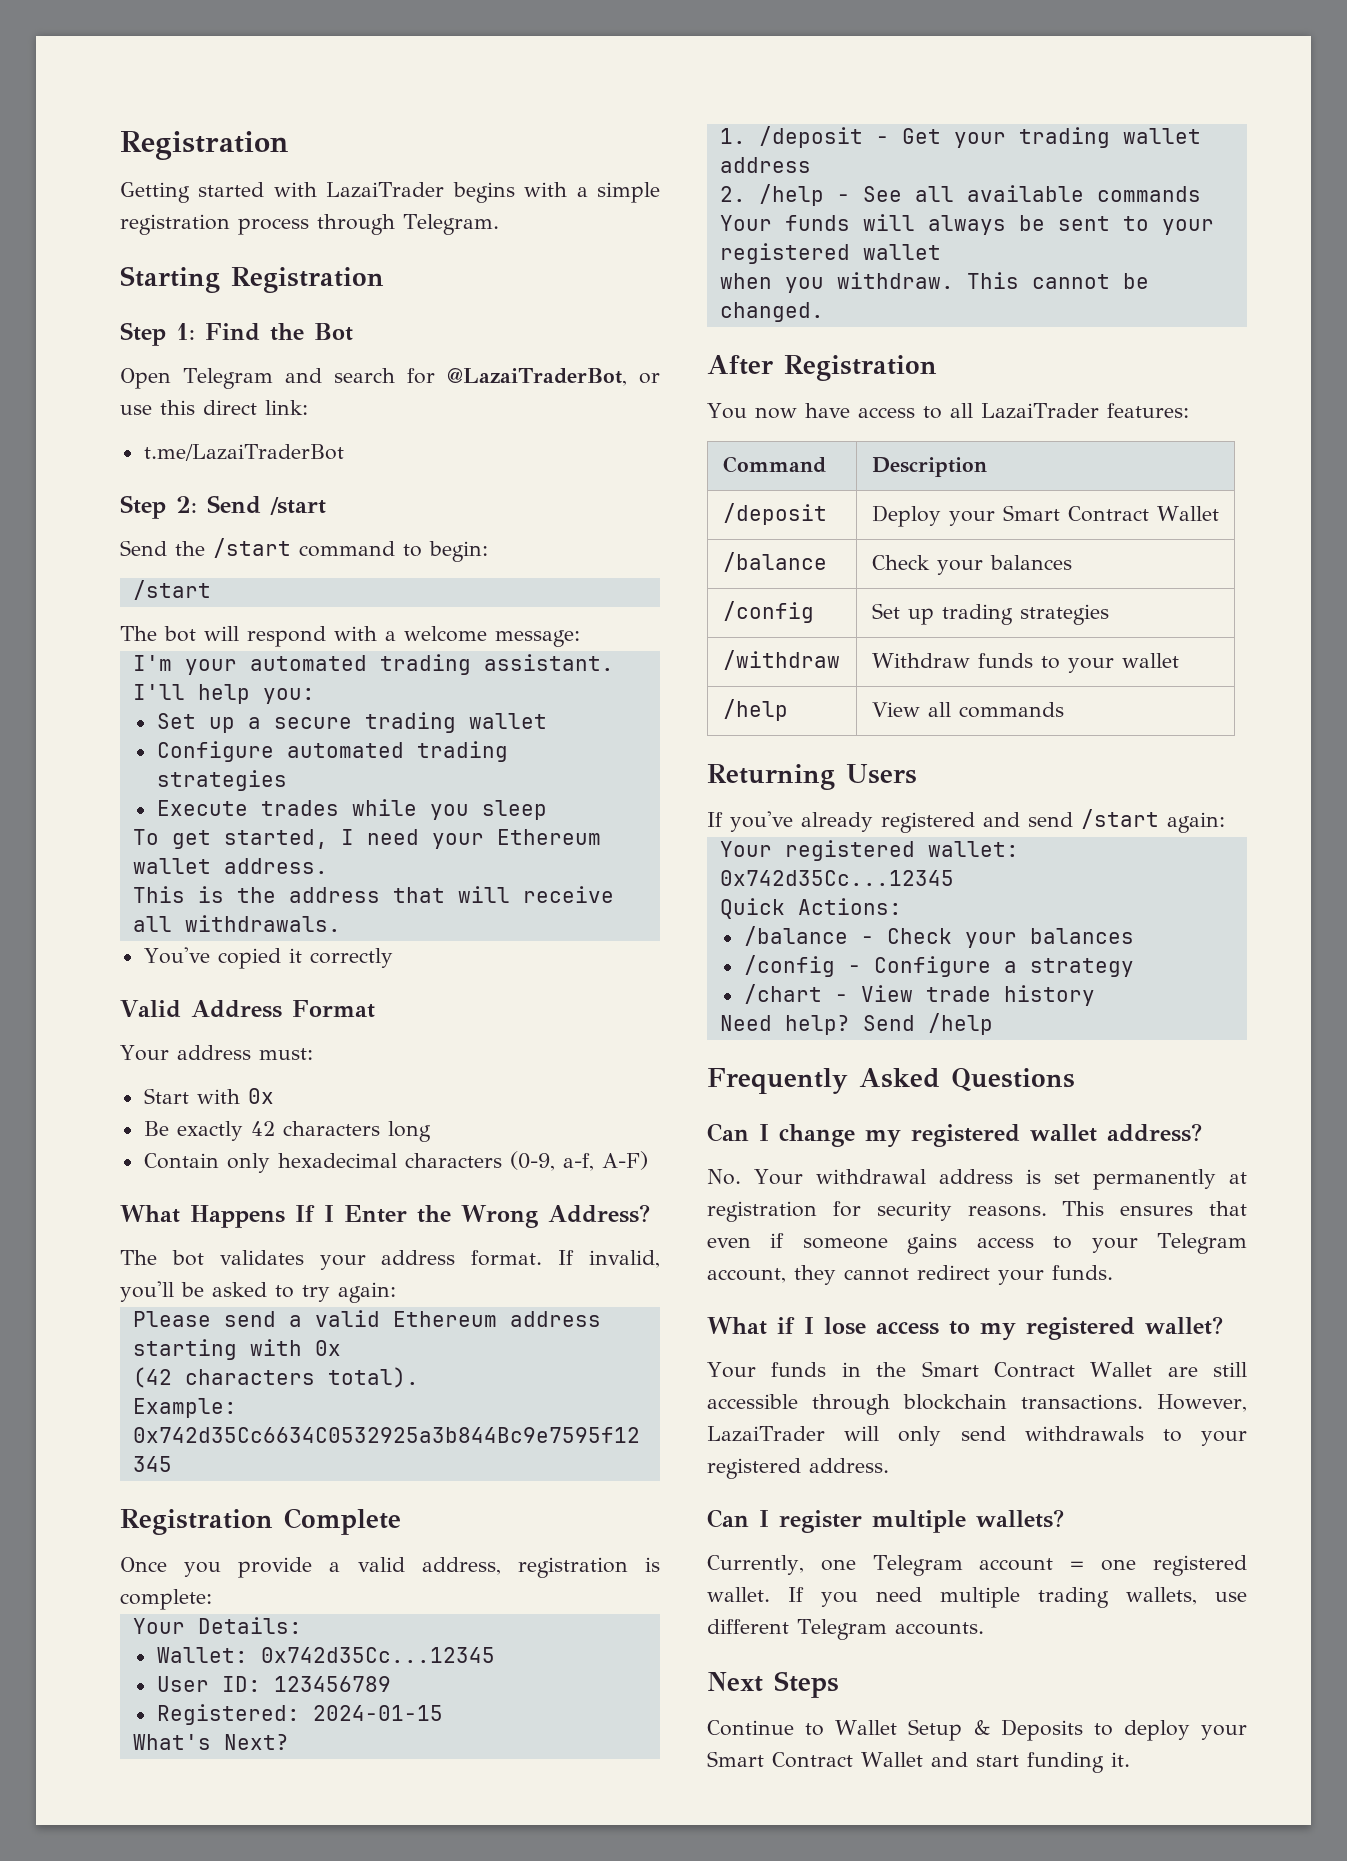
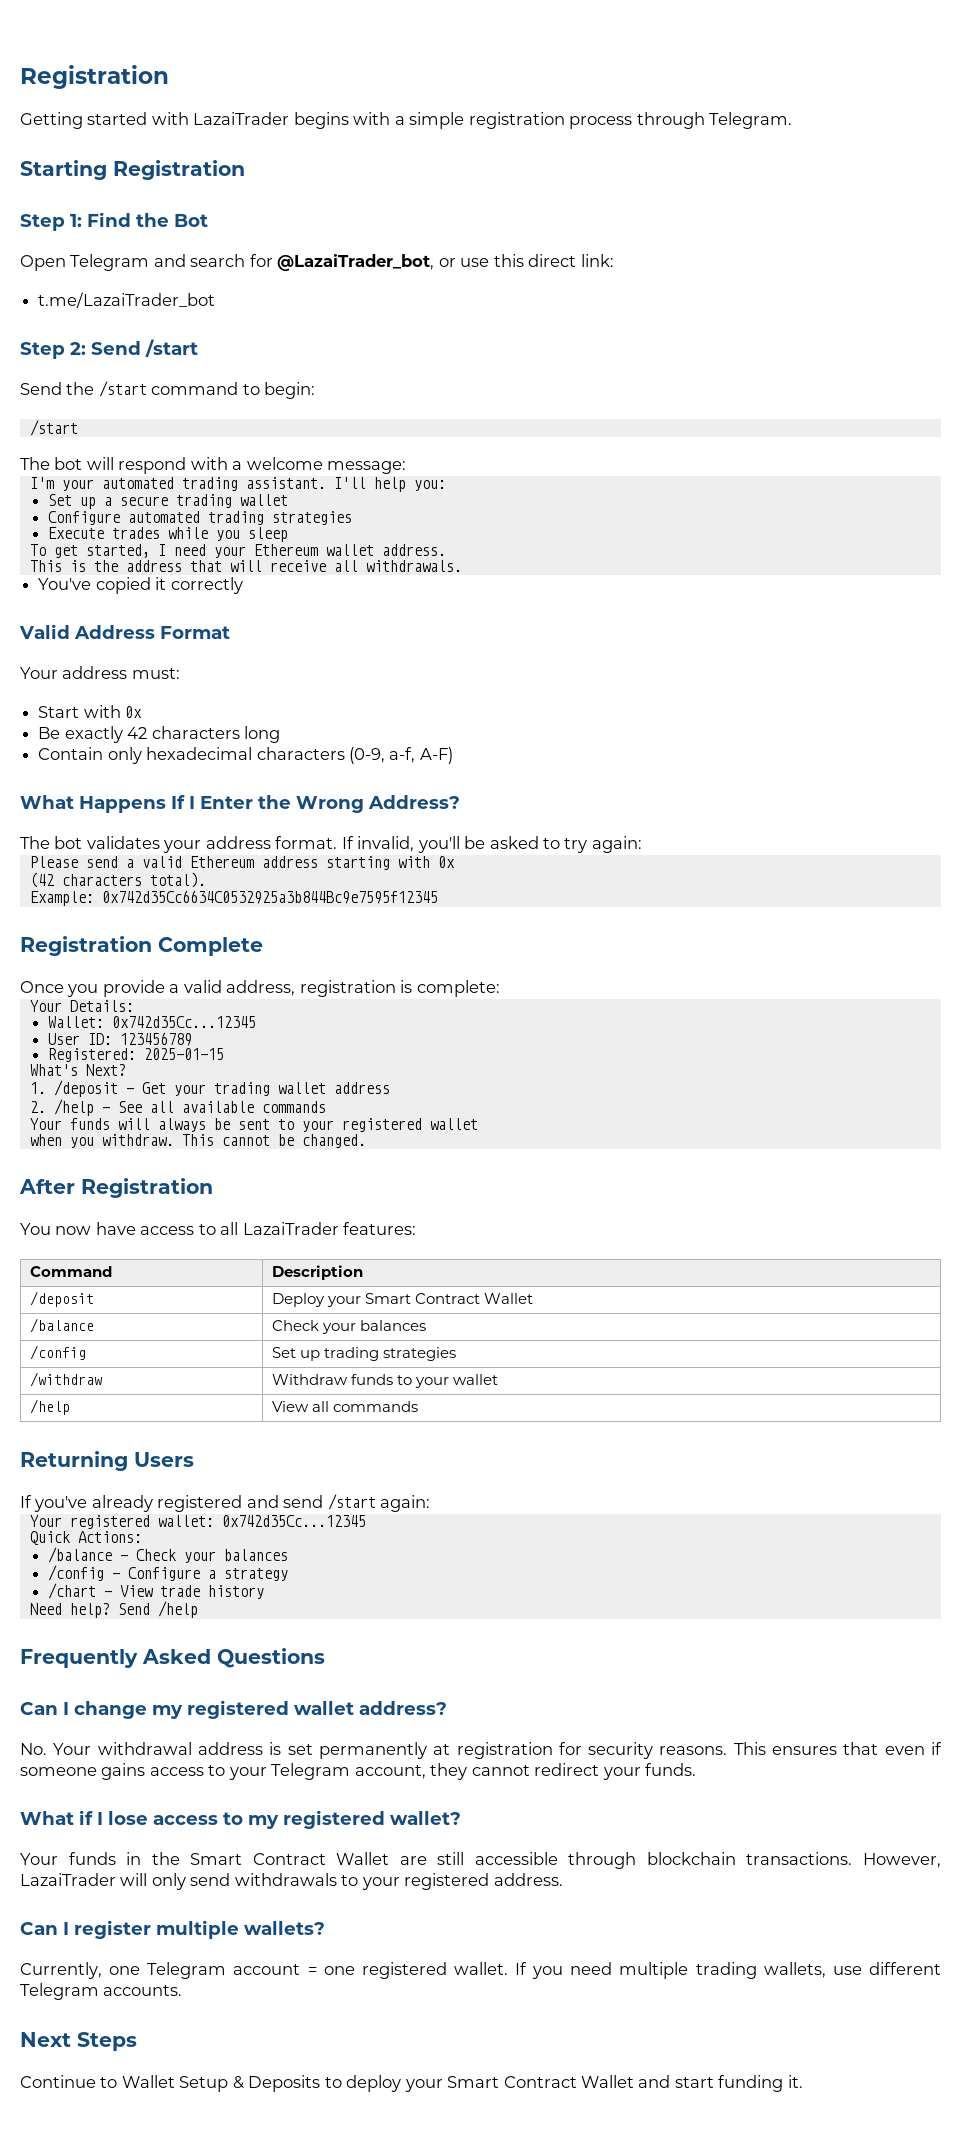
- Open Telegram and search for @LazaiTraderBot, or use this direct link:
+ Open Telegram and search for @LazaiTrader_bot, or use this direct link:
- t.me/LazaiTraderBot
+ t.me/LazaiTrader_bot
- Registered: 2024-01-15
+ Registered: 2025-01-15

